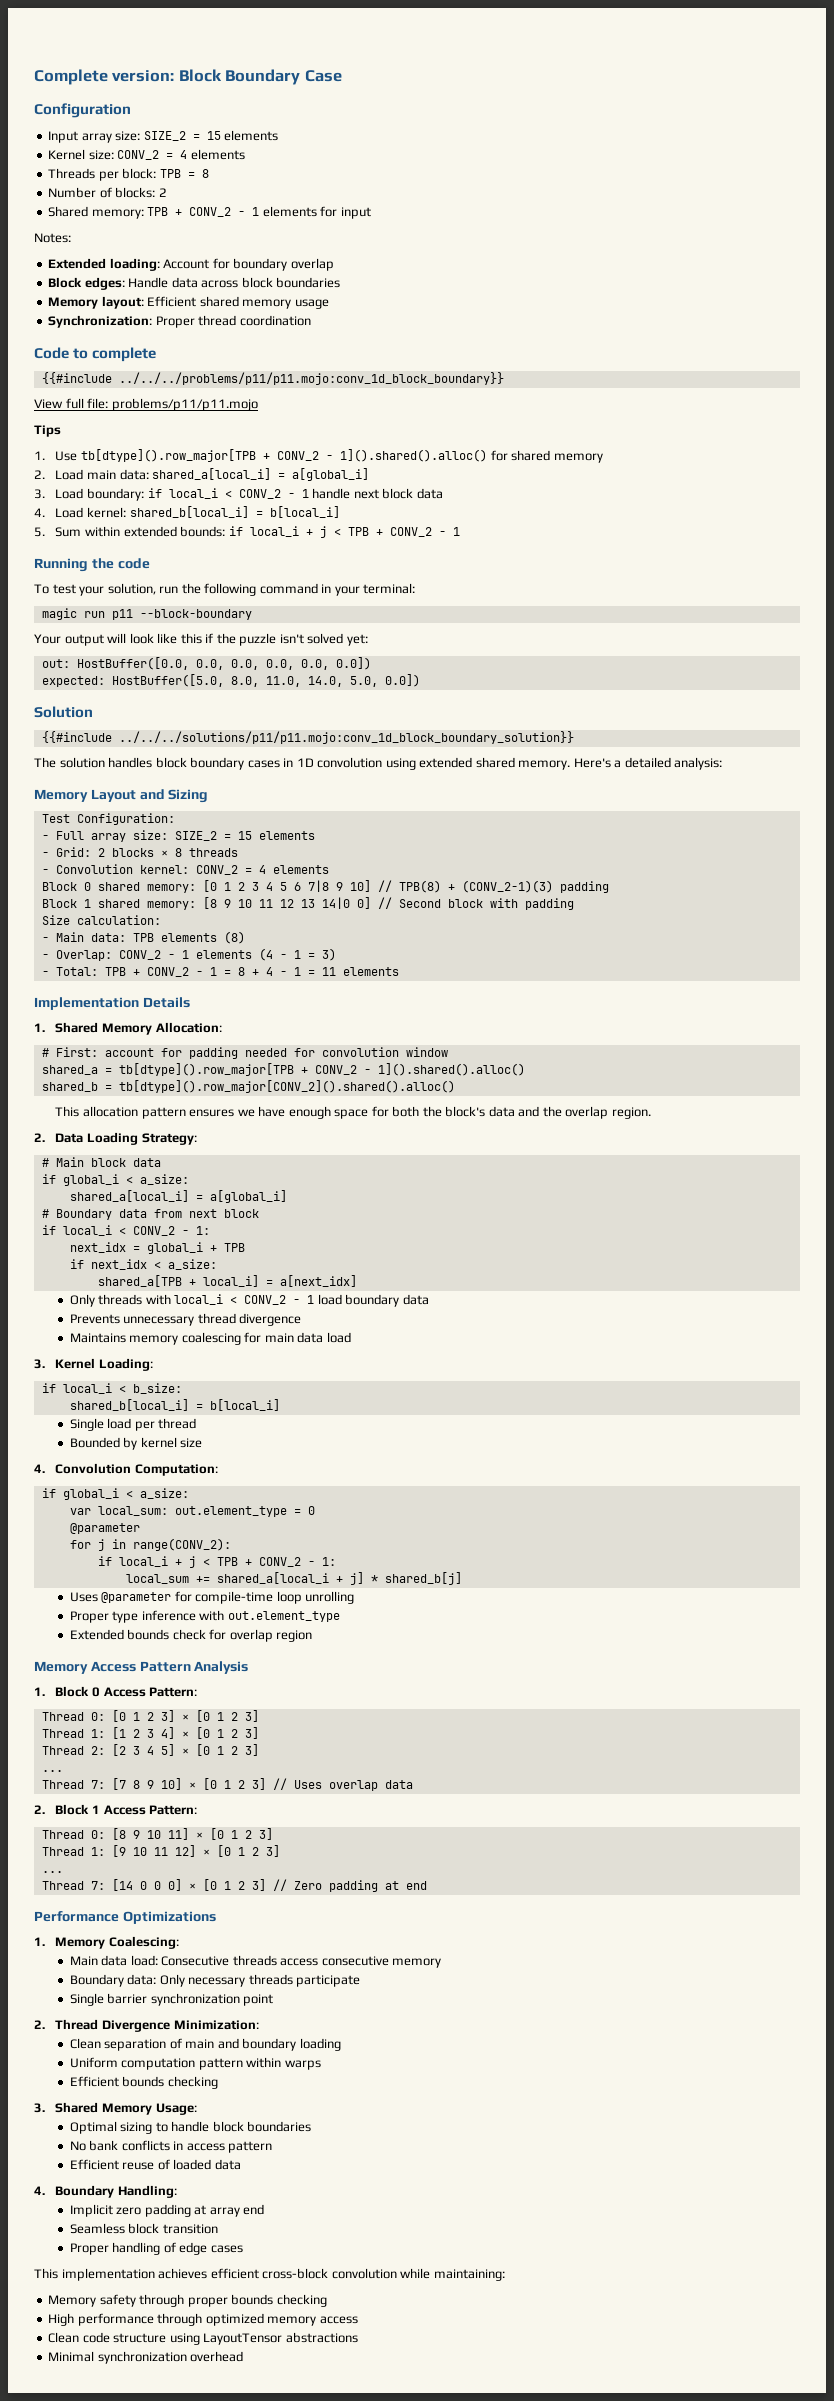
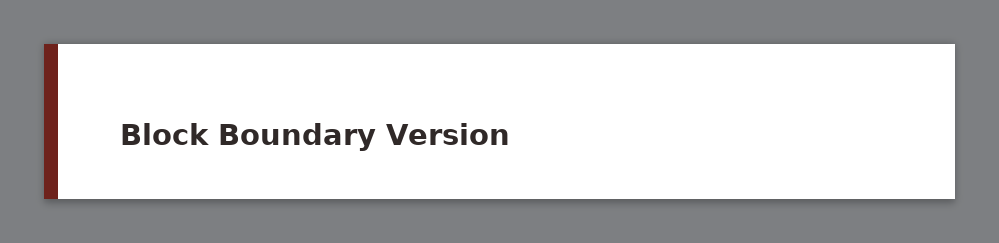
- Complete version: Block Boundary Case
- Configuration
- Input array size: SIZE_2 = 15 elements
- Kernel size: CONV_2 = 4 elements
- Threads per block: TPB = 8
- Number of blocks: 2
- Shared memory: TPB + CONV_2 - 1 elements for input
- Notes:
- Extended loading: Account for boundary overlap
- Block edges: Handle data across block boundaries
- Memory layout: Efficient shared memory usage
- Synchronization: Proper thread coordination
- Code to complete
- {{#include ../../../problems/p11/p11.mojo:conv_1d_block_boundary}}
- View full file: problems/p11/p11.mojo
- Tips
- 1. Use tb[dtype]().row_major[TPB + CONV_2 - 1]().shared().alloc() for shared memory
- 2. Load main data: shared_a[local_i] = a[global_i]
- 3. Load boundary: if local_i < CONV_2 - 1 handle next block data
- 4. Load kernel: shared_b[local_i] = b[local_i]
- 5. Sum within extended bounds: if local_i + j < TPB + CONV_2 - 1
- Running the code
- To test your solution, run the following command in your terminal:
- magic run p11 --block-boundary
- Your output will look like this if the puzzle isn't solved yet:
- out: HostBuffer([0.0, 0.0, 0.0, 0.0, 0.0, 0.0])
- expected: HostBuffer([5.0, 8.0, 11.0, 14.0, 5.0, 0.0])
- Solution
- {{#include ../../../solutions/p11/p11.mojo:conv_1d_block_boundary_solution}}
- The solution handles block boundary cases in 1D convolution using extended shared memory. Here's a detailed analysis:
- Memory Layout and Sizing
- Test Configuration:
- - Full array size: SIZE_2 = 15 elements
- - Grid: 2 blocks × 8 threads
- - Convolution kernel: CONV_2 = 4 elements
- Block 0 shared memory: [0 1 2 3 4 5 6 7|8 9 10] // TPB(8) + (CONV_2-1)(3) padding
- Block 1 shared memory: [8 9 10 11 12 13 14|0 0] // Second block with padding
- Size calculation:
- - Main data: TPB elements (8)
- - Overlap: CONV_2 - 1 elements (4 - 1 = 3)
- - Total: TPB + CONV_2 - 1 = 8 + 4 - 1 = 11 elements
- Implementation Details
- 1. Shared Memory Allocation:
- # First: account for padding needed for convolution window
- shared_a = tb[dtype]().row_major[TPB + CONV_2 - 1]().shared().alloc()
- shared_b = tb[dtype]().row_major[CONV_2]().shared().alloc()
- This allocation pattern ensures we have enough space for both the block's data and the overlap region.
- 2. Data Loading Strategy:
- # Main block data
- if global_i < a_size:
- shared_a[local_i] = a[global_i]
- # Boundary data from next block
- if local_i < CONV_2 - 1:
- next_idx = global_i + TPB
- if next_idx < a_size:
- shared_a[TPB + local_i] = a[next_idx]
- Only threads with local_i < CONV_2 - 1 load boundary data
- Prevents unnecessary thread divergence
- Maintains memory coalescing for main data load
- 3. Kernel Loading:
- if local_i < b_size:
- shared_b[local_i] = b[local_i]
- Single load per thread
- Bounded by kernel size
- 4. Convolution Computation:
- if global_i < a_size:
- var local_sum: out.element_type = 0
- @parameter
- for j in range(CONV_2):
- if local_i + j < TPB + CONV_2 - 1:
- local_sum += shared_a[local_i + j] * shared_b[j]
- Uses @parameter for compile-time loop unrolling
- Proper type inference with out.element_type
- Extended bounds check for overlap region
- Memory Access Pattern Analysis
- 1. Block 0 Access Pattern:
- Thread 0: [0 1 2 3] × [0 1 2 3]
- Thread 1: [1 2 3 4] × [0 1 2 3]
- Thread 2: [2 3 4 5] × [0 1 2 3]
- ...
- Thread 7: [7 8 9 10] × [0 1 2 3] // Uses overlap data
- 2. Block 1 Access Pattern:
- Thread 0: [8 9 10 11] × [0 1 2 3]
- Thread 1: [9 10 11 12] × [0 1 2 3]
- ...
- Thread 7: [14 0 0 0] × [0 1 2 3] // Zero padding at end
- Performance Optimizations
- 1. Memory Coalescing:
- Main data load: Consecutive threads access consecutive memory
- Boundary data: Only necessary threads participate
- Single barrier synchronization point
- 2. Thread Divergence Minimization:
- Clean separation of main and boundary loading
- Uniform computation pattern within warps
- Efficient bounds checking
- 3. Shared Memory Usage:
- Optimal sizing to handle block boundaries
- No bank conflicts in access pattern
- Efficient reuse of loaded data
- 4. Boundary Handling:
- Implicit zero padding at array end
- Seamless block transition
- Proper handling of edge cases
- This implementation achieves efficient cross-block convolution while maintaining:
- Memory safety through proper bounds checking
- High performance through optimized memory access
- Clean code structure using LayoutTensor abstractions
- Minimal synchronization overhead
+ Block Boundary Version

